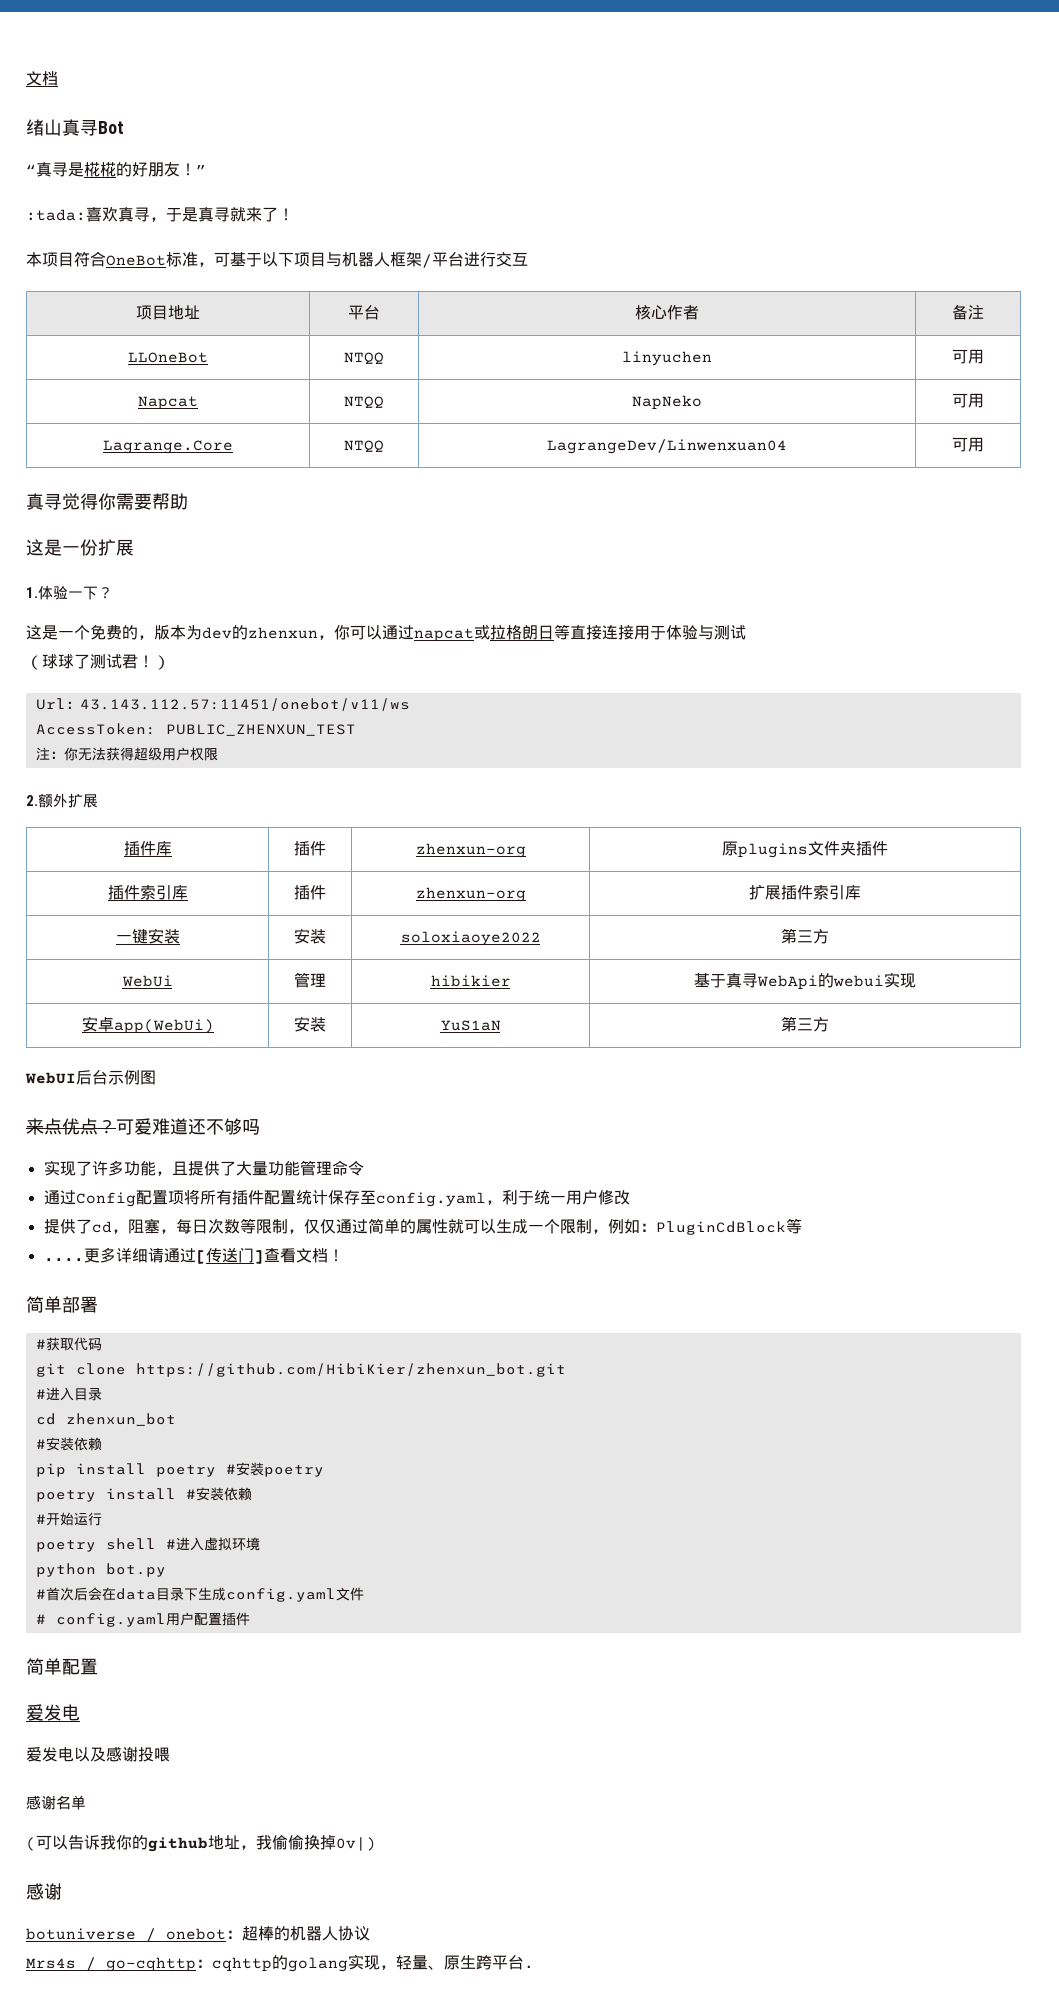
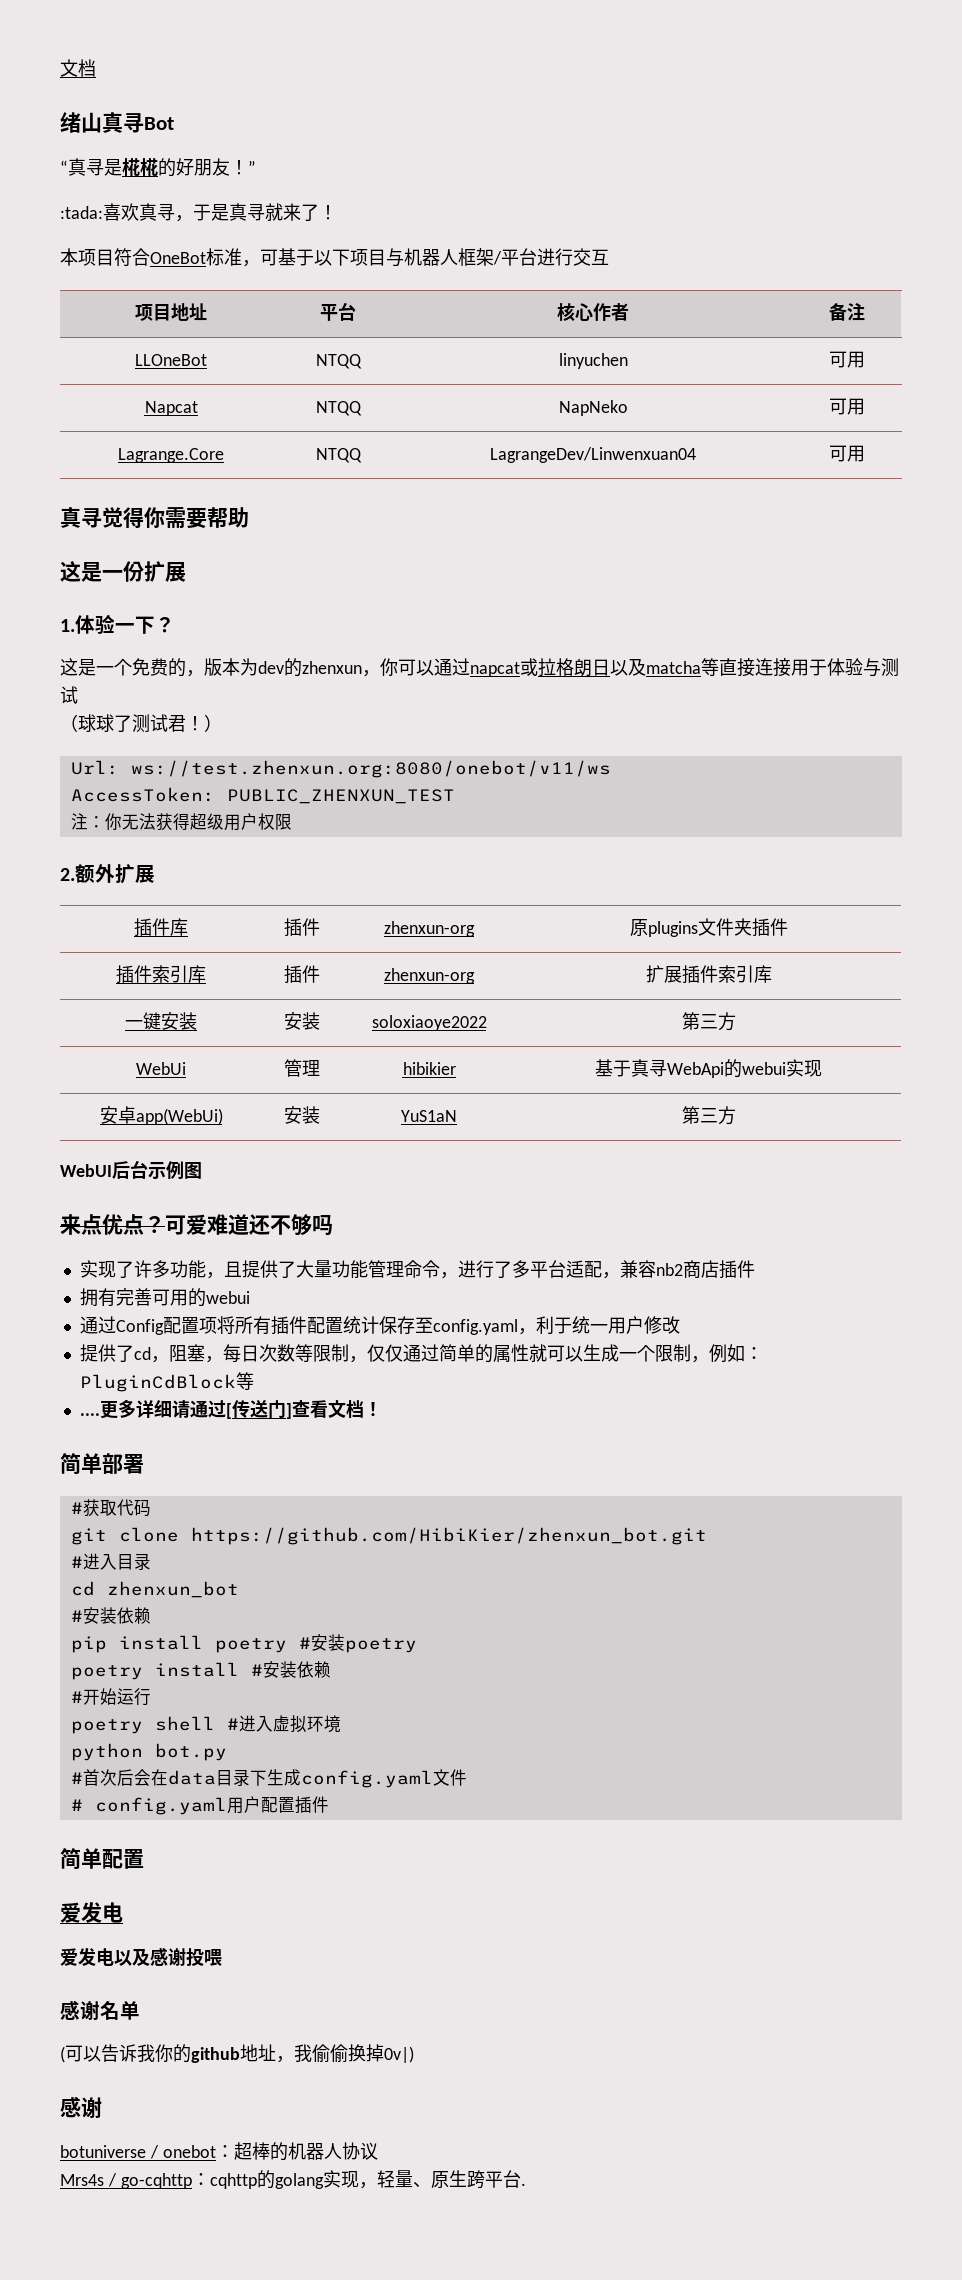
- 这是一个免费的，版本为dev的zhenxun，你可以通过napcat或拉格朗日等直接连接用于体验与测试
+ 这是一个免费的，版本为dev的zhenxun，你可以通过napcat或拉格朗日以及matcha等直接连接用于体验与测试
- Url：43.143.112.57:11451/onebot/v11/ws
+ Url: ws://test.zhenxun.org:8080/onebot/v11/ws
- 实现了许多功能，且提供了大量功能管理命令
+ 实现了许多功能，且提供了大量功能管理命令，进行了多平台适配，兼容nb2商店插件
+ 拥有完善可用的webui

